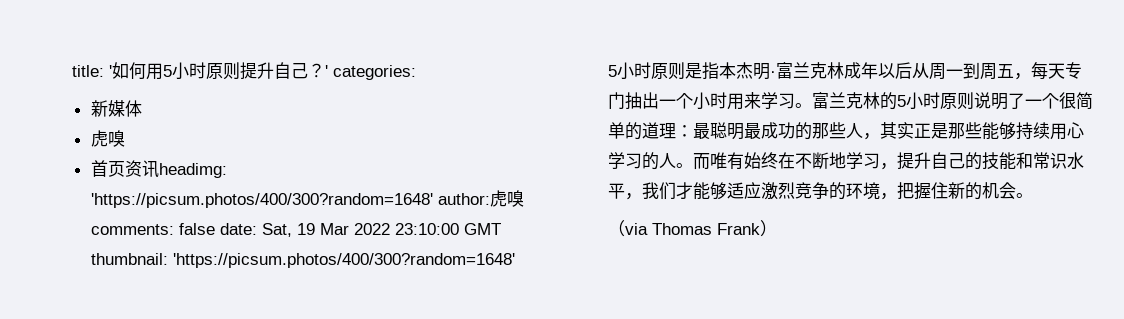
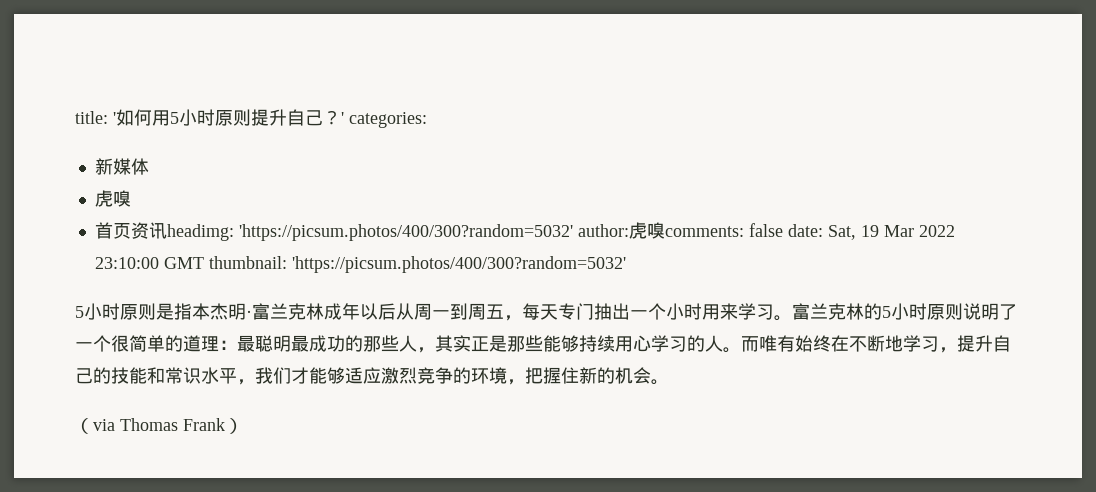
- 首页资讯headimg: 'https://picsum.photos/400/300?random=1648' author:虎嗅comments: false date: Sat, 19 Mar 2022 23:10:00 GMT thumbnail: 'https://picsum.photos/400/300?random=1648'
+ 首页资讯headimg: 'https://picsum.photos/400/300?random=5032' author:虎嗅comments: false date: Sat, 19 Mar 2022 23:10:00 GMT thumbnail: 'https://picsum.photos/400/300?random=5032'

